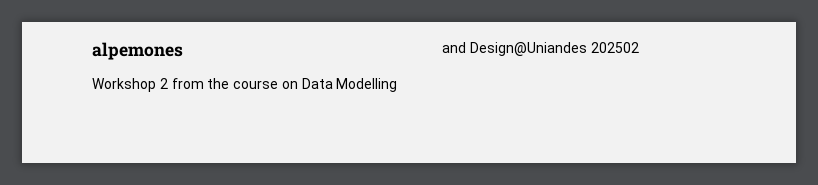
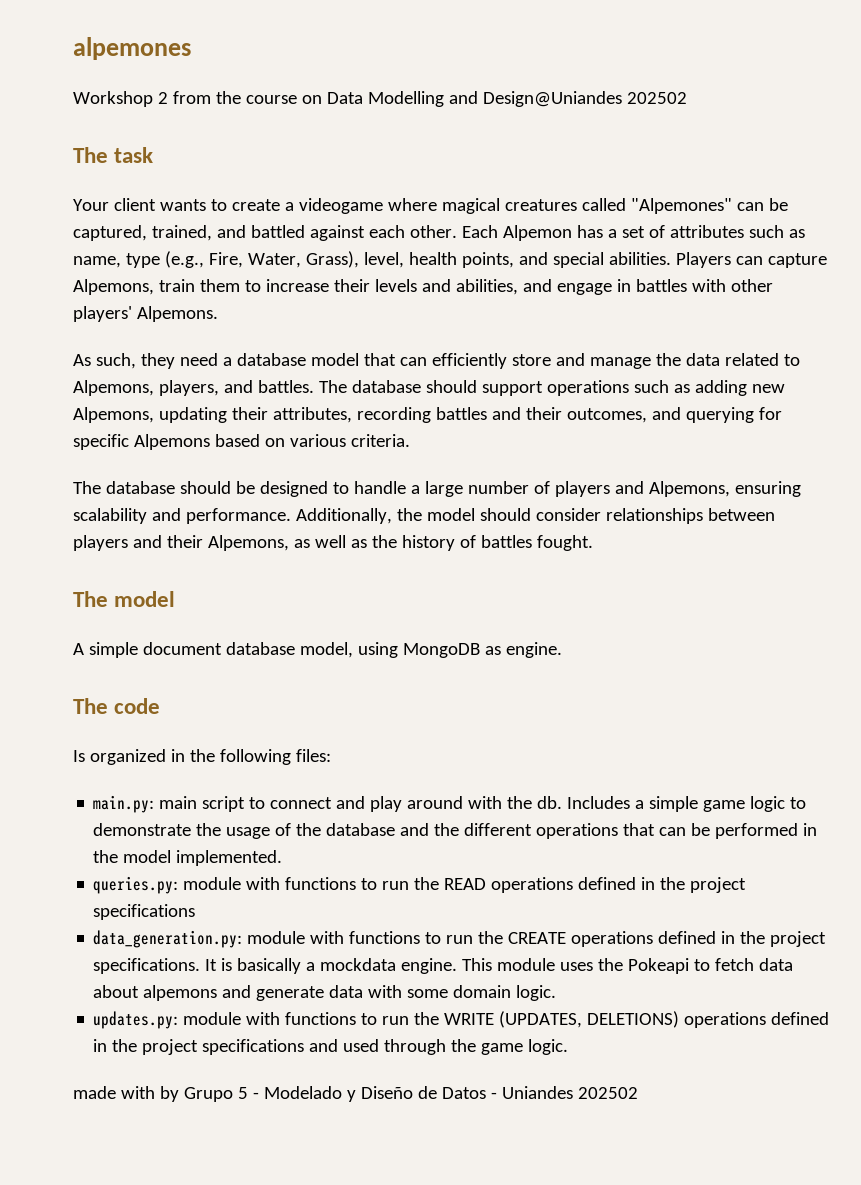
+ The task
+ Your client wants to create a videogame where magical creatures called "Alpemones" can be captured, trained, and battled against each other. Each Alpemon has a set of attributes such as name, type (e.g., Fire, Water, Grass), level, health points, and special abilities. Players can capture Alpemons, train them to increase their levels and abilities, and engage in battles with other players' Alpemons.
+ As such, they need a database model that can efficiently store and manage the data related to Alpemons, players, and battles. The database should support operations such as adding new Alpemons, updating their attributes, recording battles and their outcomes, and querying for specific Alpemons based on various criteria.
+ The database should be designed to handle a large number of players and Alpemons, ensuring scalability and performance. Additionally, the model should consider relationships between players and their Alpemons, as well as the history of battles fought.
+ The model
+ A simple document database model, using MongoDB as engine.
+ The code
+ Is organized in the following files:
+ main.py: main script to connect and play around with the db. Includes a simple game logic to demonstrate the usage of the database and the different operations that can be performed in the model implemented.
+ queries.py: module with functions to run the READ operations defined in the project specifications
+ data_generation.py: module with functions to run the CREATE operations defined in the project specifications. It is basically a mockdata engine. This module uses the Pokeapi to fetch data about alpemons and generate data with some domain logic.
+ updates.py: module with functions to run the WRITE (UPDATES, DELETIONS) operations defined in the project specifications and used through the game logic.
+ made with by Grupo 5 - Modelado y Diseño de Datos - Uniandes 202502

